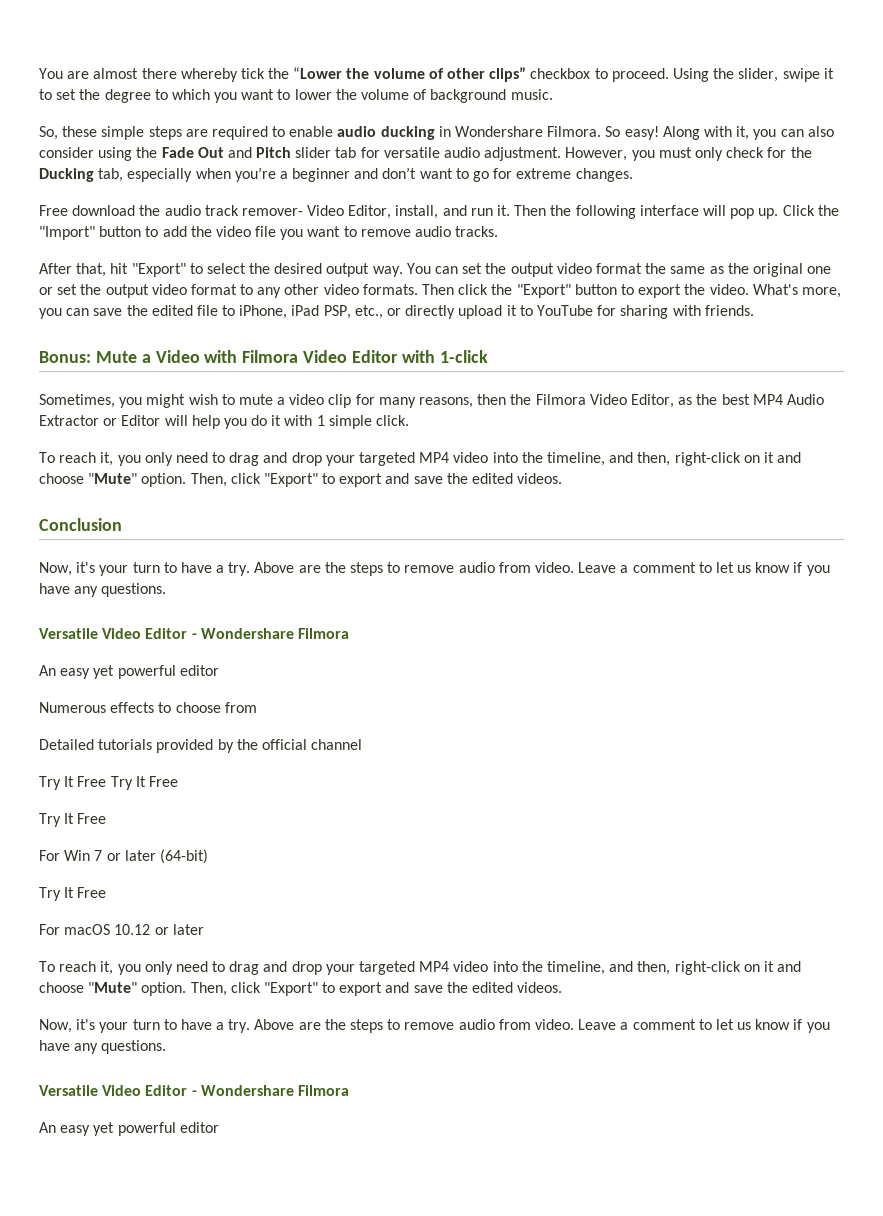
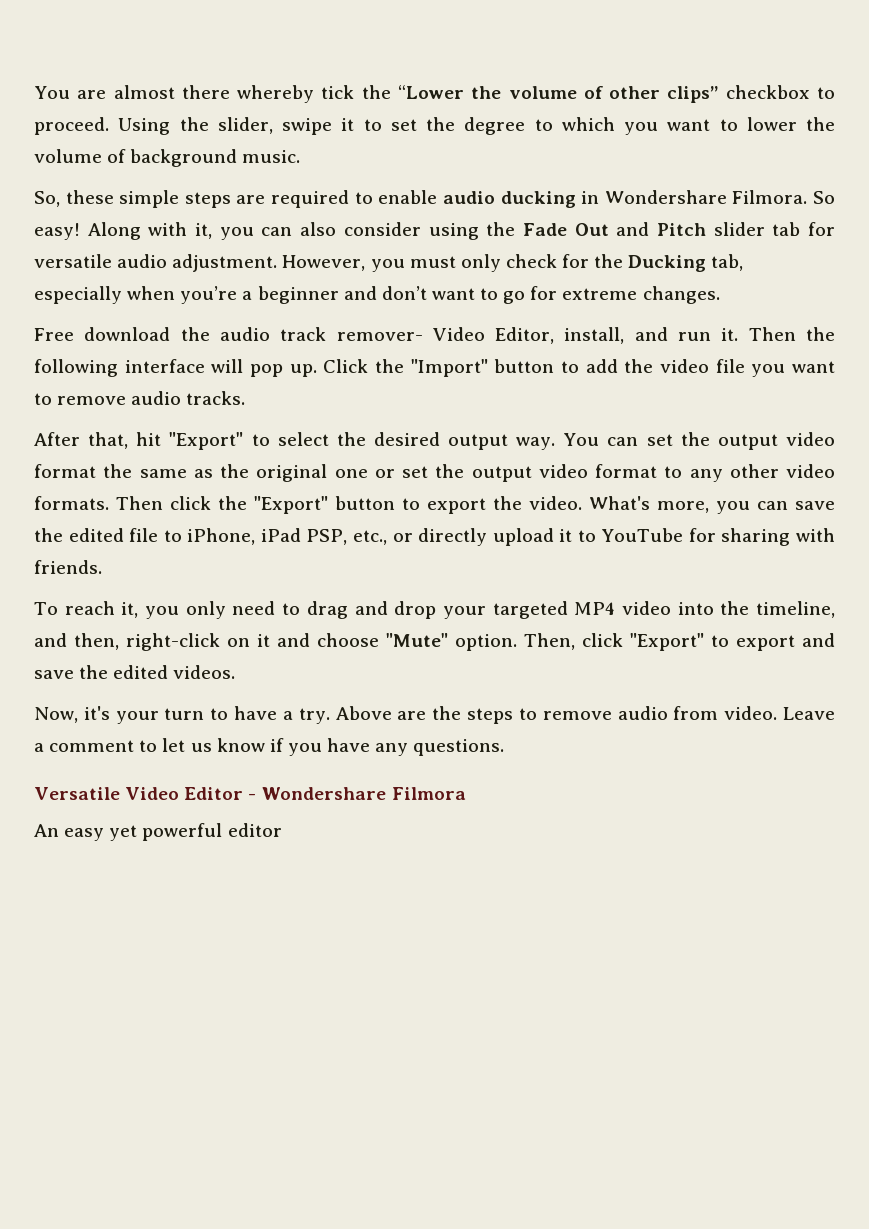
- Bonus: Mute a Video with Filmora Video Editor with 1-click
- Sometimes, you might wish to mute a video clip for many reasons, then the Filmora Video Editor, as the best MP4 Audio Extractor or Editor will help you do it with 1 simple click.
- To reach it, you only need to drag and drop your targeted MP4 video into the timeline, and then, right-click on it and choose "Mute" option. Then, click "Export" to export and save the edited videos.
- Conclusion
- Now, it's your turn to have a try. Above are the steps to remove audio from video. Leave a comment to let us know if you have any questions.
- Versatile Video Editor - Wondershare Filmora
- An easy yet powerful editor
- Numerous effects to choose from
- Detailed tutorials provided by the official channel
- Try It Free Try It Free
- Try It Free
- For Win 7 or later (64-bit)
- Try It Free
- For macOS 10.12 or later

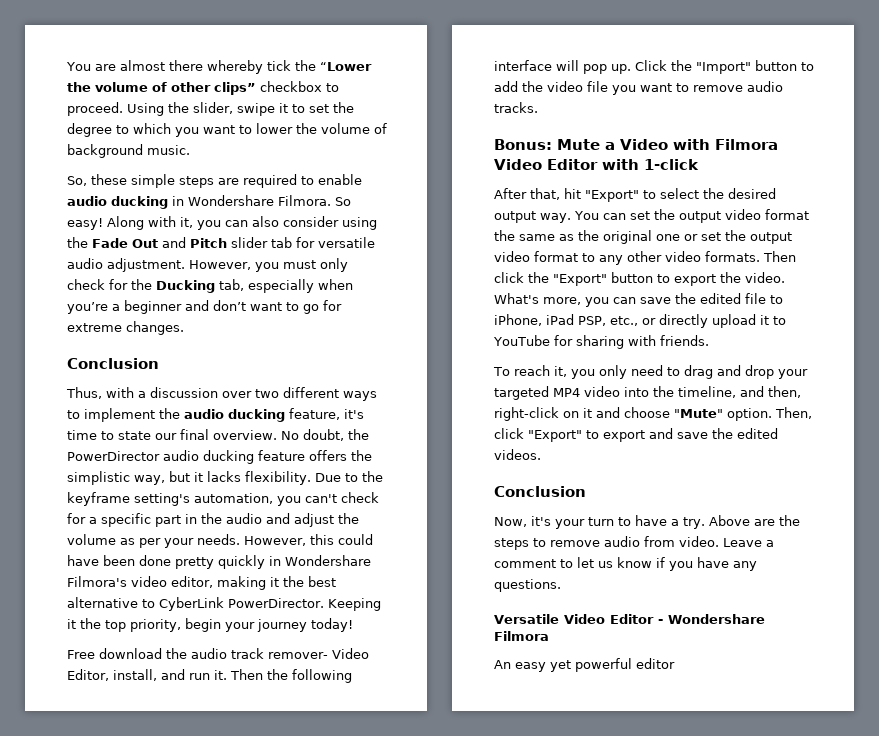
  However, you must only check for the Ducking tab, especially when you’re a beginner and don’t want to go for extreme changes.
+ Conclusion
+ Thus, with a discussion over two different ways to implement the audio ducking feature, it's time to state our final overview. No doubt, the PowerDirector audio ducking feature offers the simplistic way, but it lacks flexibility. Due to the keyframe setting's automation, you can't check for a specific part in the audio and adjust the volume as per your needs. However, this could have been done pretty quickly in Wondershare Filmora's video editor, making it the best alternative to CyberLink PowerDirector. Keeping it the top priority, begin your journey today!
+ Bonus: Mute a Video with Filmora Video Editor with 1-click
  Then, click "Export" to export and save the edited videos.
+ Conclusion

